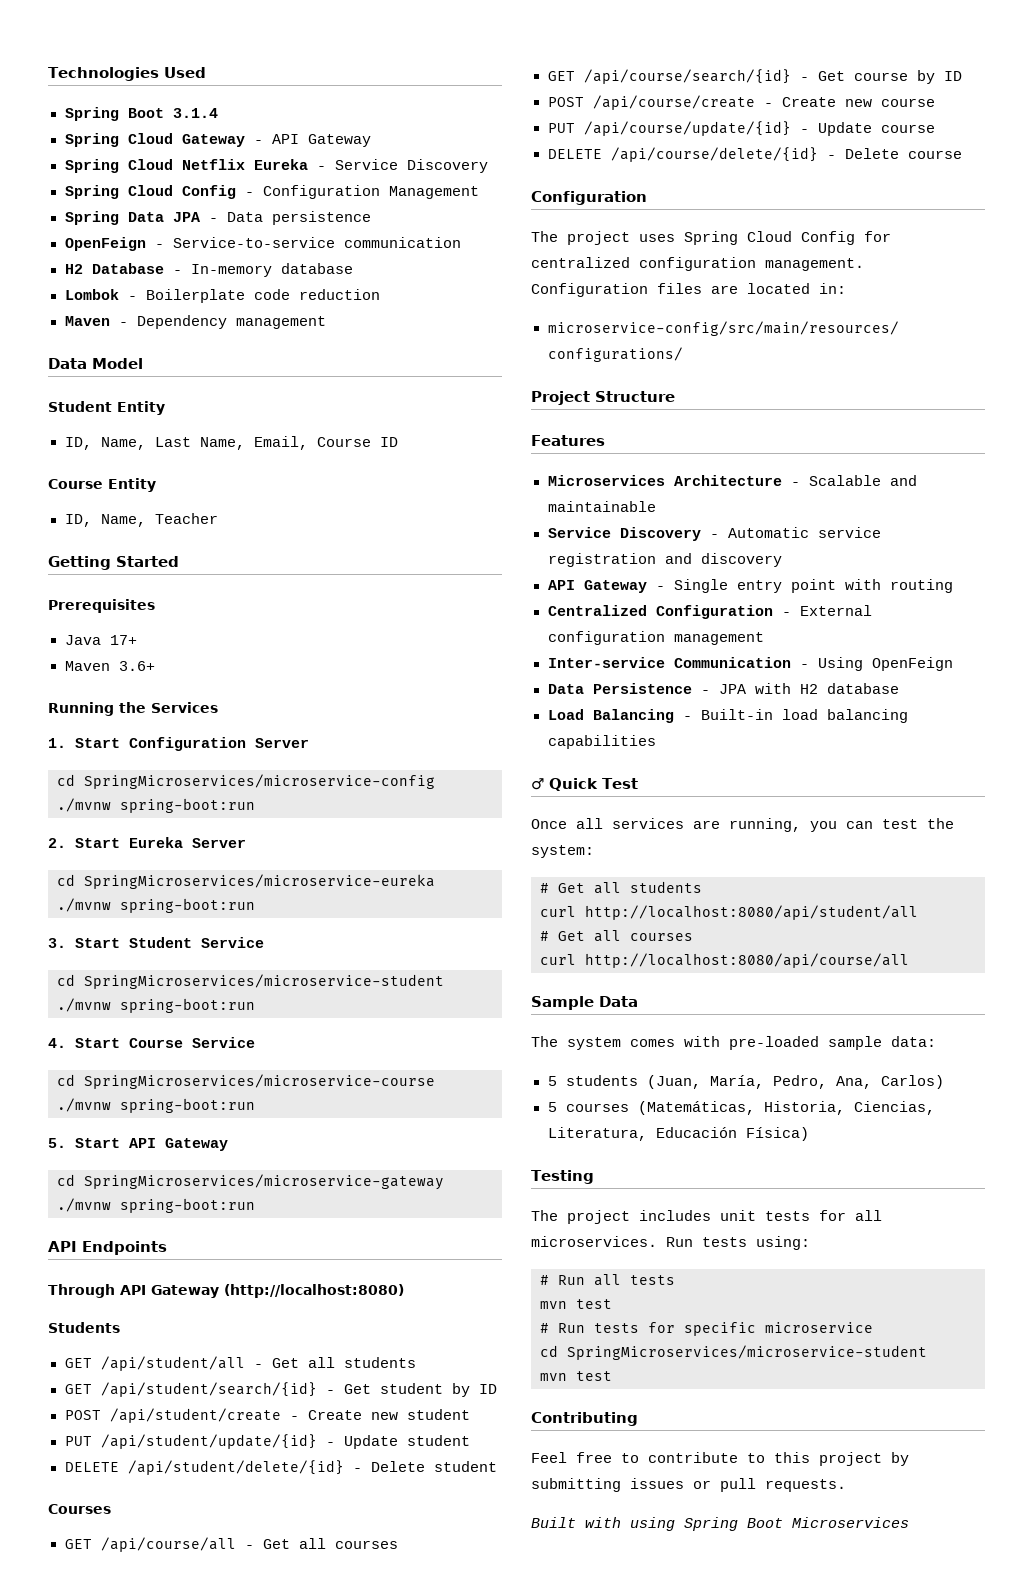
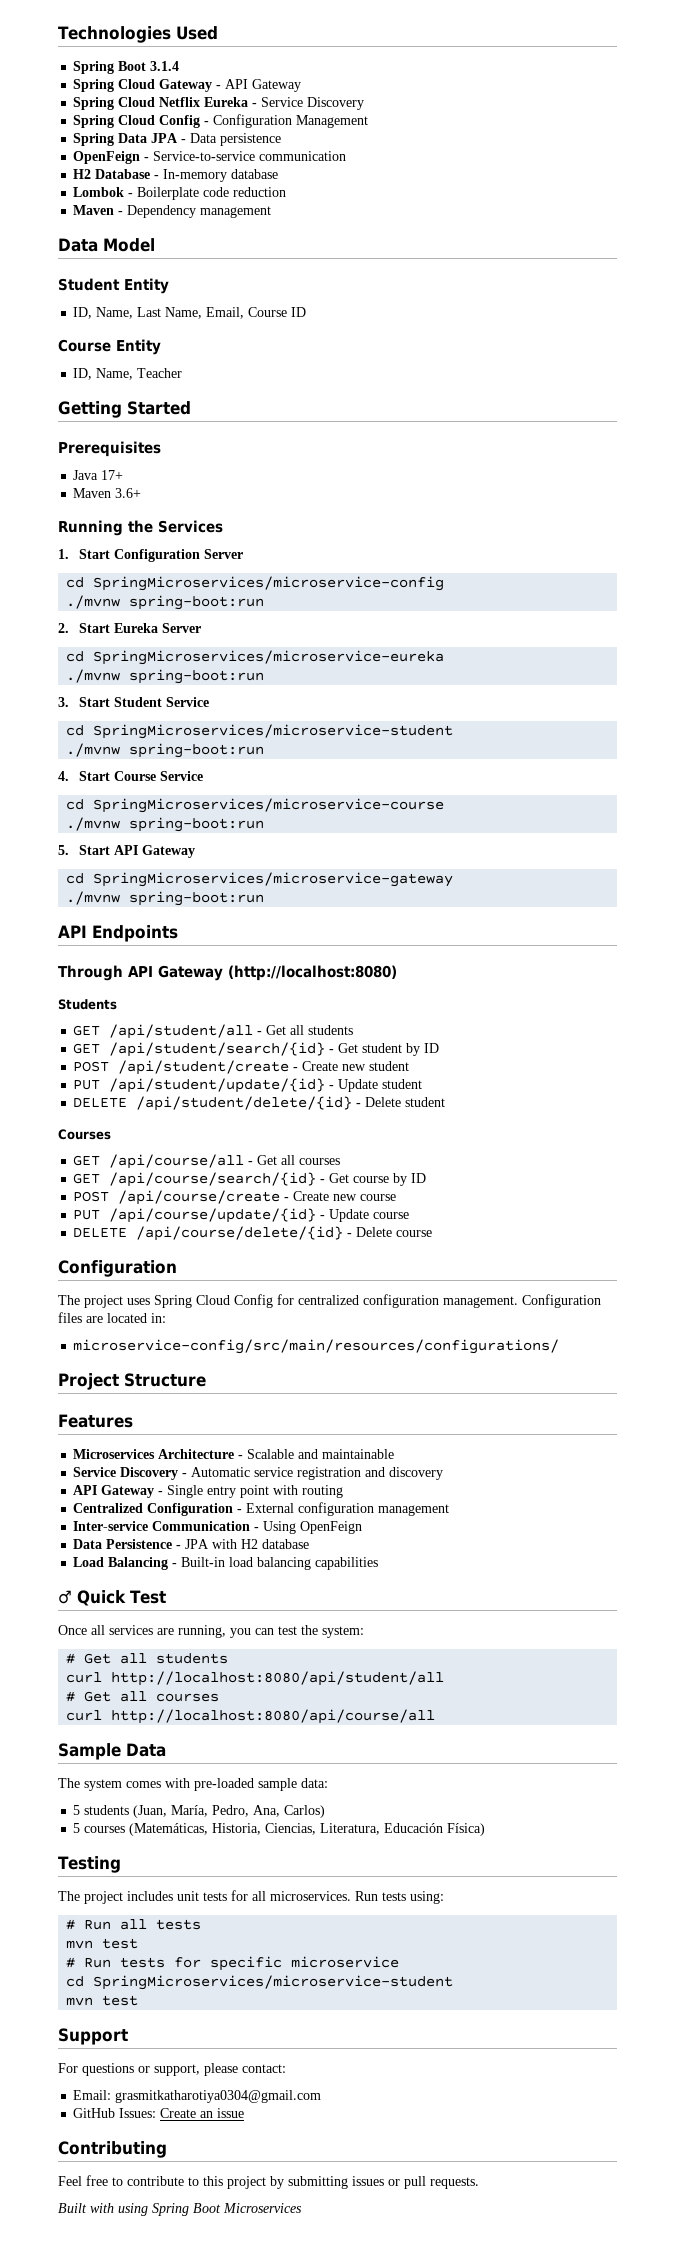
+ Support
+ For questions or support, please contact:
+ Email: grasmitkatharotiya0304@gmail.com
+ GitHub Issues: Create an issue

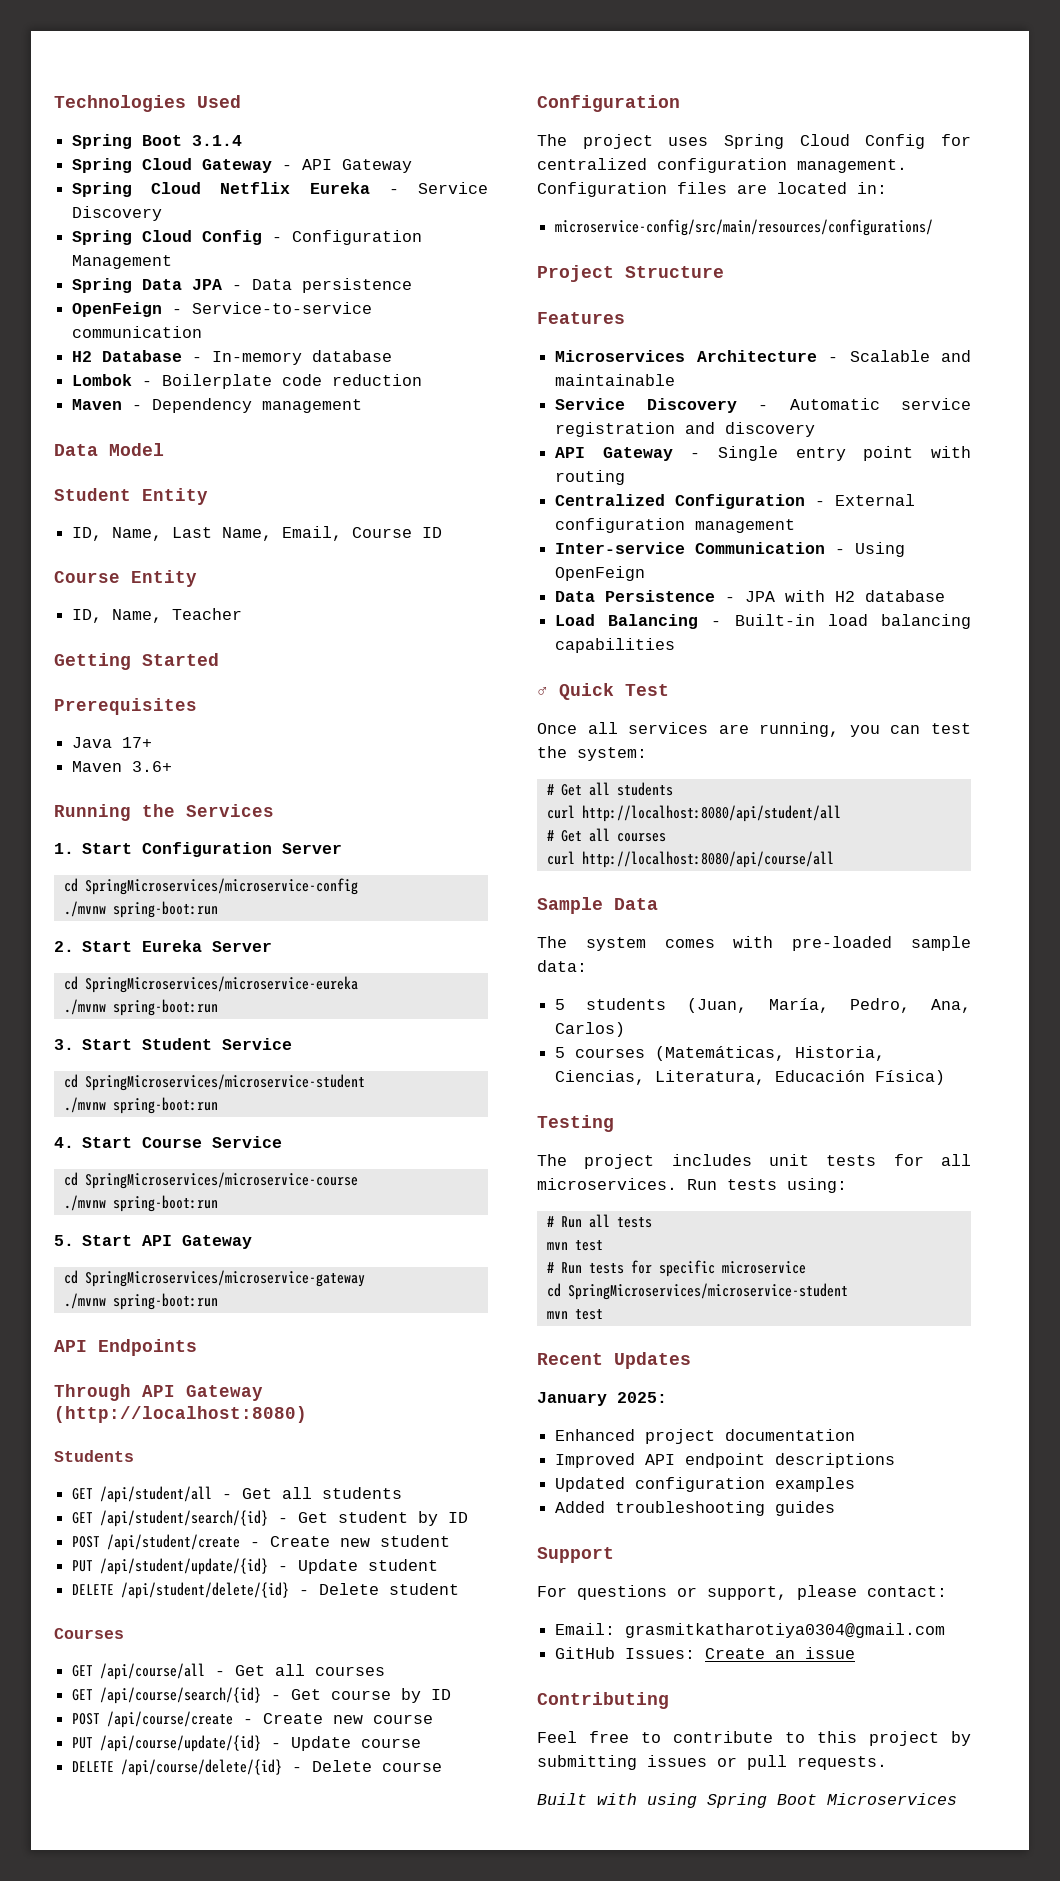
+ Recent Updates
+ January 2025:
+ Enhanced project documentation
+ Improved API endpoint descriptions
+ Updated configuration examples
+ Added troubleshooting guides

